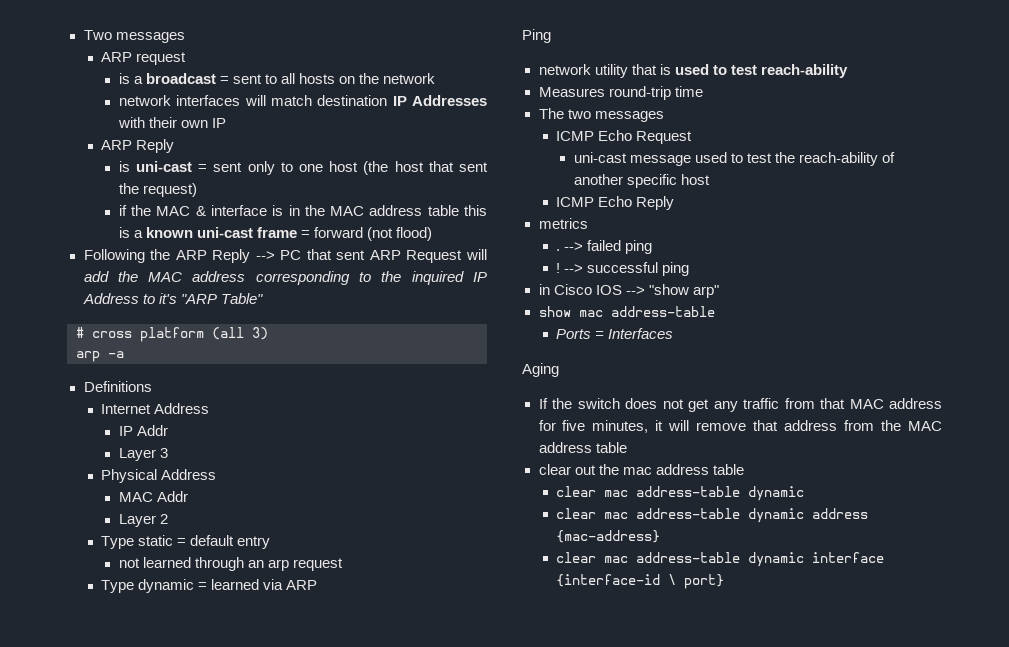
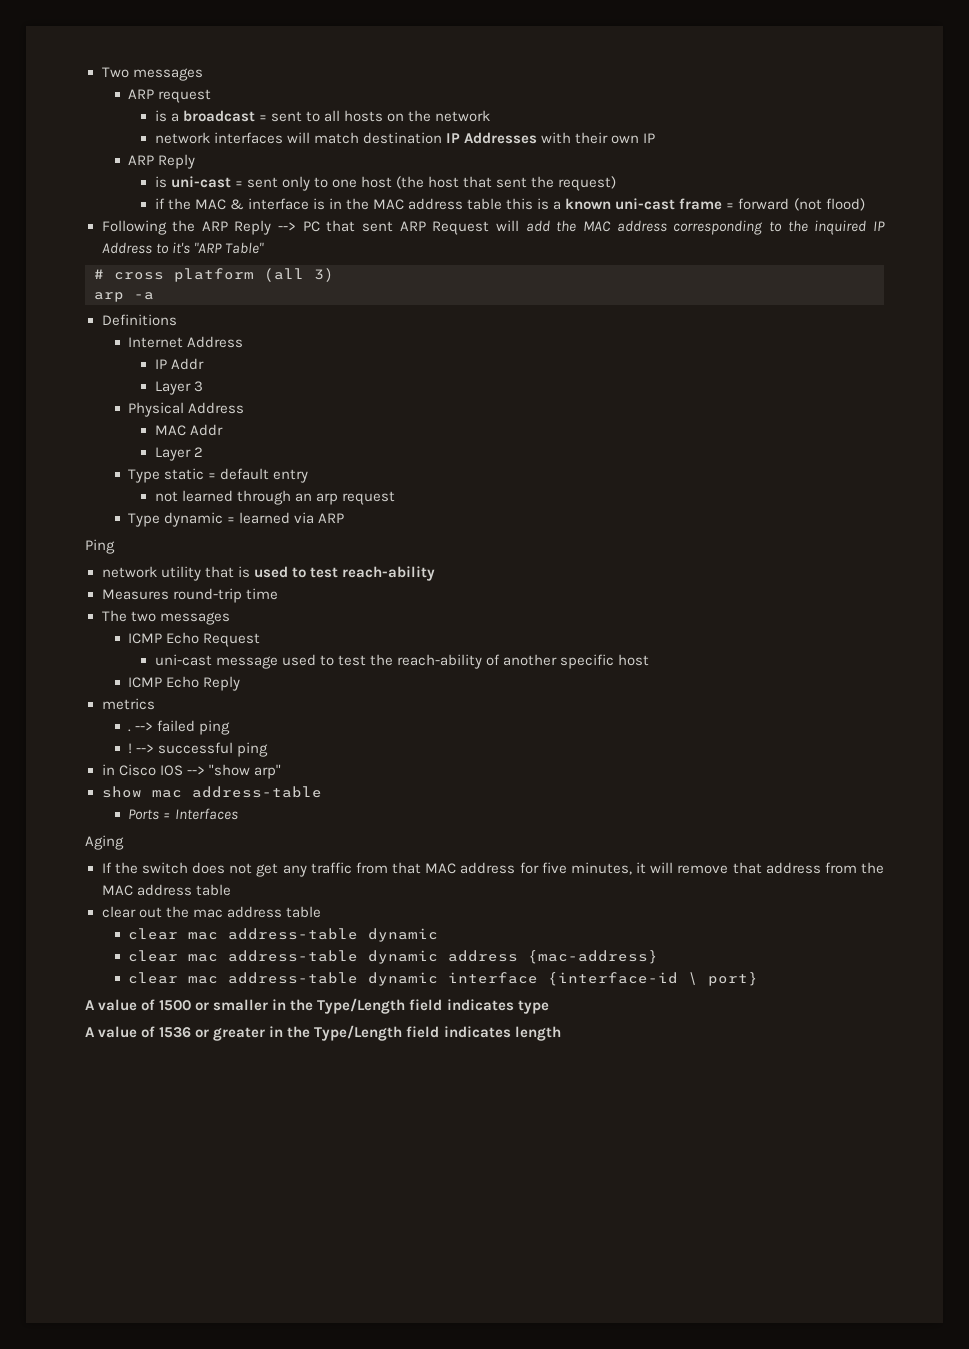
+ A value of 1500 or smaller in the Type/Length field indicates type
+ A value of 1536 or greater in the Type/Length field indicates length

